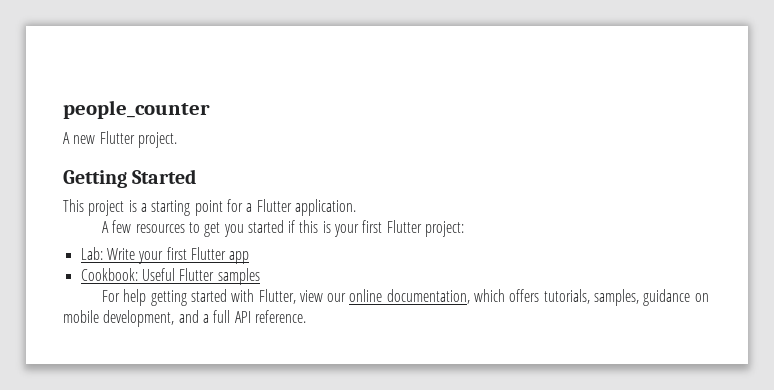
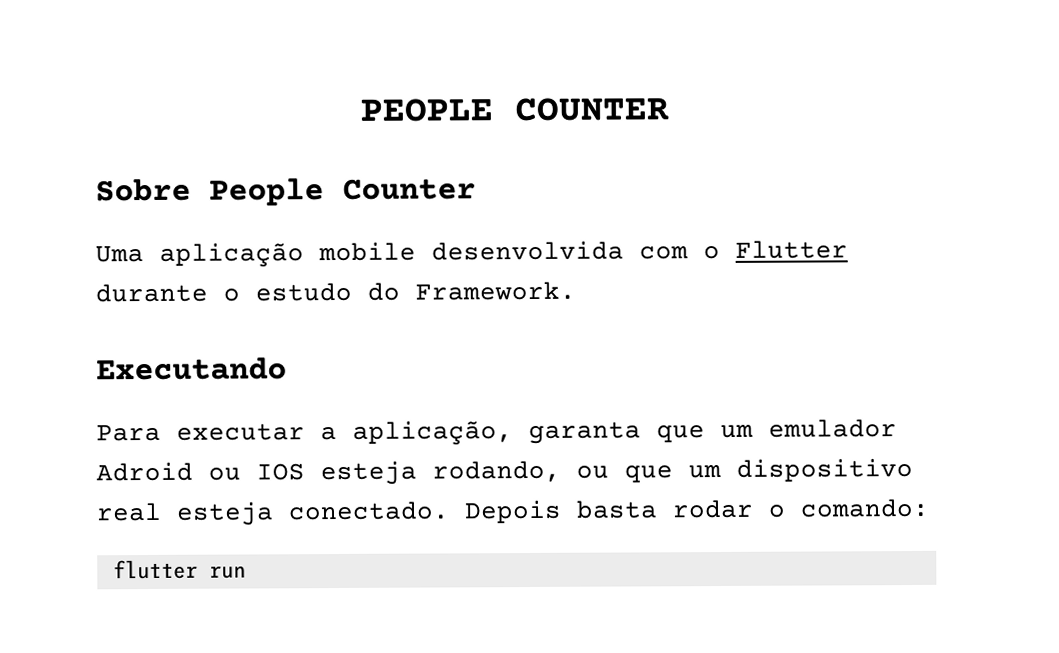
- people_counter
- A new Flutter project.
- Getting Started
- This project is a starting point for a Flutter application.
- A few resources to get you started if this is your first Flutter project:
- Lab: Write your first Flutter app
- Cookbook: Useful Flutter samples
- For help getting started with Flutter, view our online documentation, which offers tutorials, samples, guidance on mobile development, and a full API reference.
+ PEOPLE COUNTER
+ Sobre People Counter
+ Uma aplicação mobile desenvolvida com o Flutter durante o estudo do Framework.
+ Executando
+ Para executar a aplicação, garanta que um emulador Adroid ou IOS esteja rodando, ou que um dispositivo real esteja conectado. Depois basta rodar o comando:
+ flutter run

